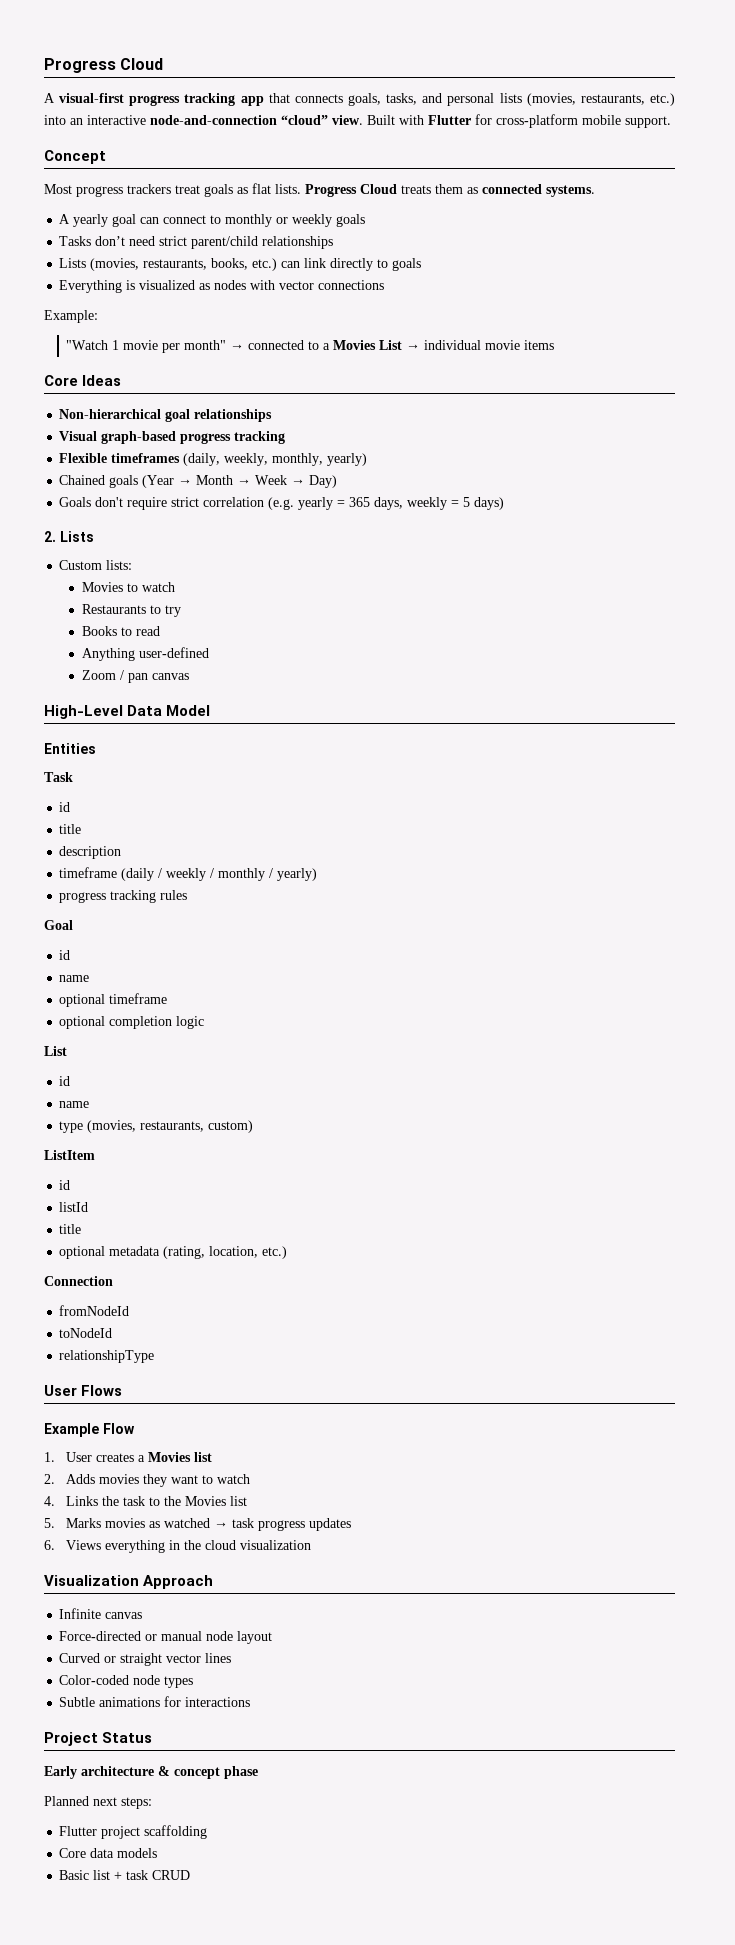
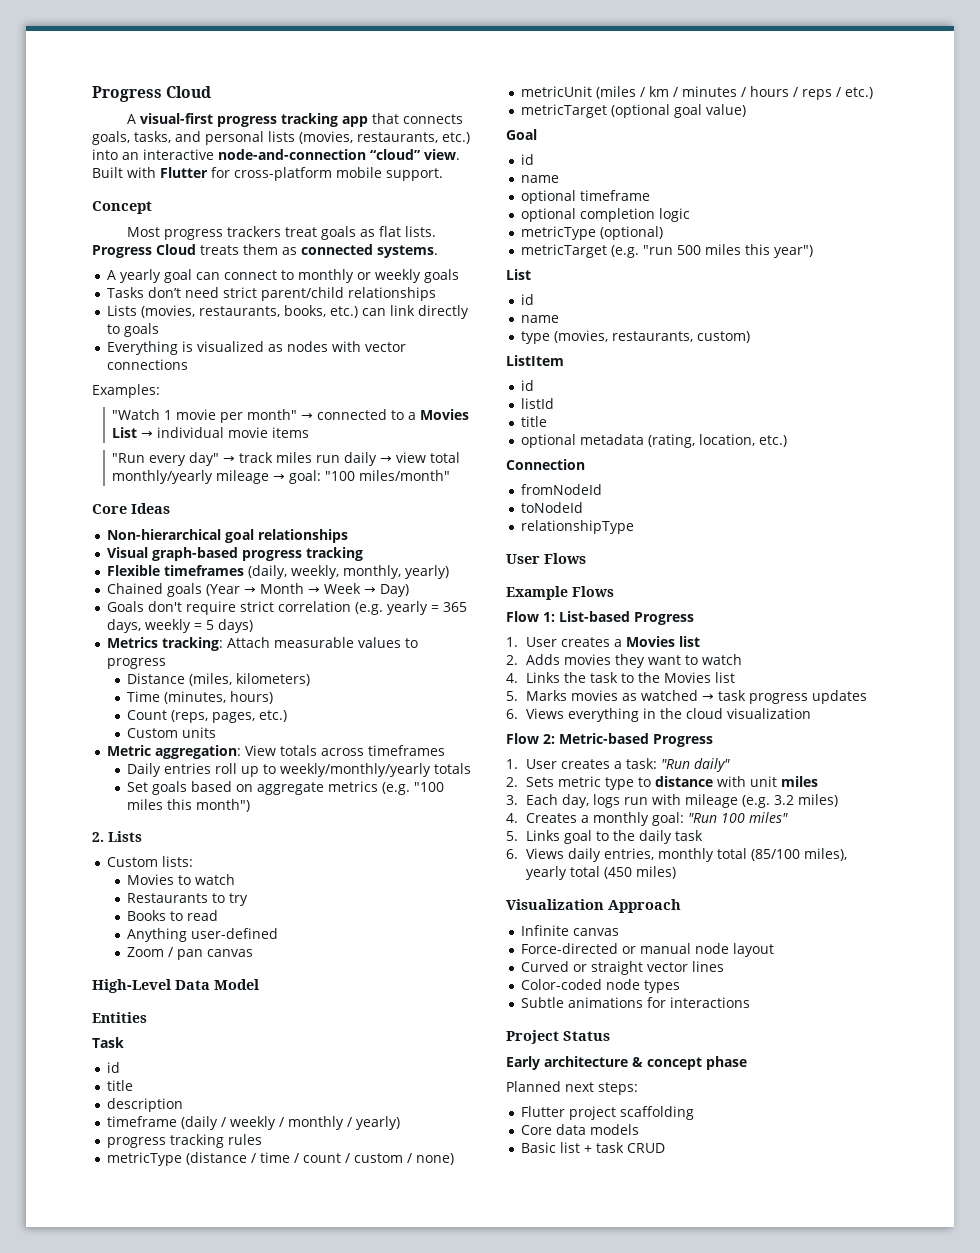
- Example:
+ Examples:
+ "Run every day" → track miles run daily → view total monthly/yearly mileage → goal: "100 miles/month"
+ Metrics tracking: Attach measurable values to progress
+ Distance (miles, kilometers)
+ Time (minutes, hours)
+ Count (reps, pages, etc.)
+ Custom units
+ Metric aggregation: View totals across timeframes
+ Daily entries roll up to weekly/monthly/yearly totals
+ Set goals based on aggregate metrics (e.g. "100 miles this month")
+ metricType (distance / time / count / custom / none)
+ metricUnit (miles / km / minutes / hours / reps / etc.)
+ metricTarget (optional goal value)
+ metricType (optional)
+ metricTarget (e.g. "run 500 miles this year")
- Example Flow
+ Example Flows
+ Flow 1: List-based Progress
+ Flow 2: Metric-based Progress
+ 1. User creates a task: "Run daily"
+ 2. Sets metric type to distance with unit miles
+ 3. Each day, logs run with mileage (e.g. 3.2 miles)
+ 4. Creates a monthly goal: "Run 100 miles"
+ 5. Links goal to the daily task
+ 6. Views daily entries, monthly total (85/100 miles), yearly total (450 miles)

